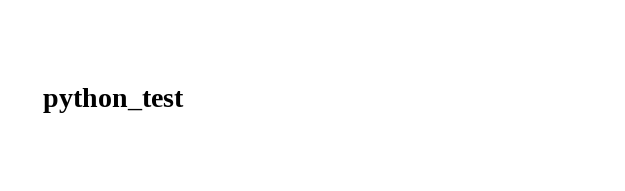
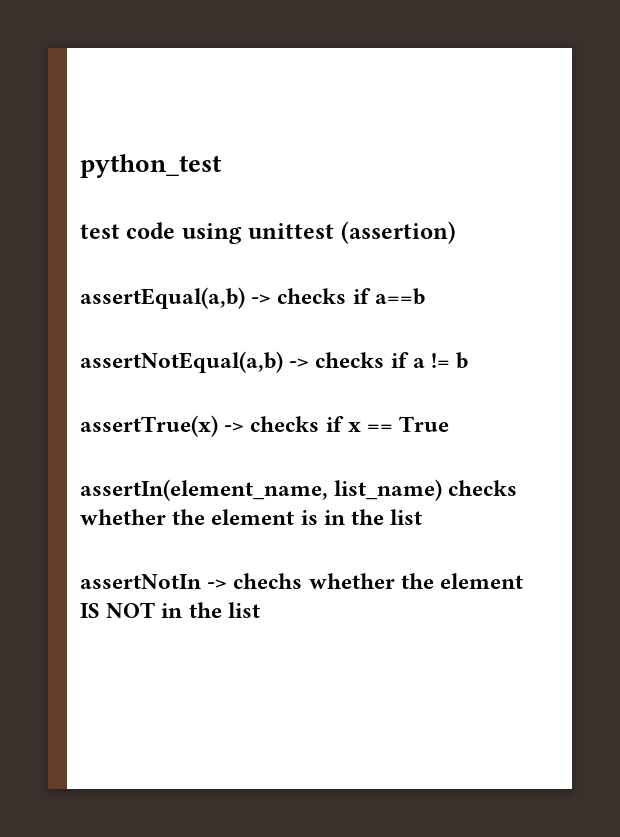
+ test code using unittest (assertion)
+ assertEqual(a,b) -> checks if a==b
+ assertNotEqual(a,b) -> checks if a != b
+ assertTrue(x) -> checks if x == True
+ assertIn(element_name, list_name) checks whether the element is in the list
+ assertNotIn -> chechs whether the element IS NOT in the list

